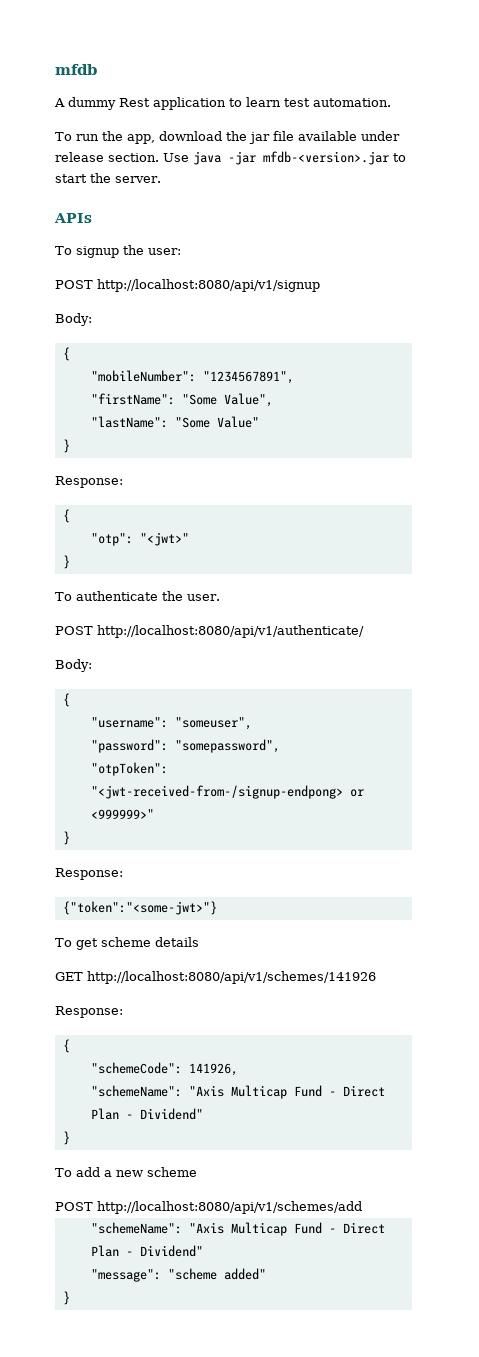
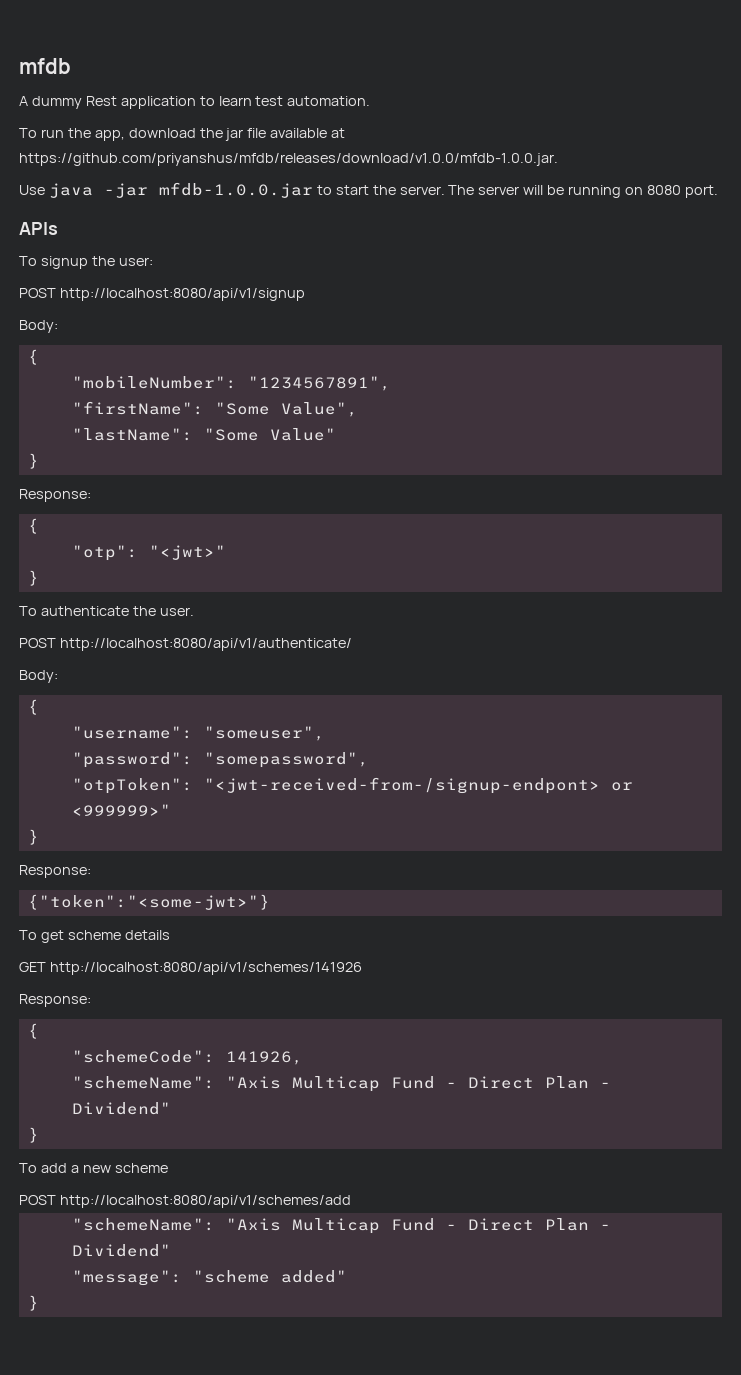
- To run the app, download the jar file available under release section. Use java -jar mfdb-<version>.jar to start the server.
+ To run the app, download the jar file available at https://github.com/priyanshus/mfdb/releases/download/v1.0.0/mfdb-1.0.0.jar.
+ Use java -jar mfdb-1.0.0.jar to start the server. The server will be running on 8080 port.
- "otpToken": "<jwt-received-from-/signup-endpong> or <999999>"
+ "otpToken": "<jwt-received-from-/signup-endpont> or <999999>"

